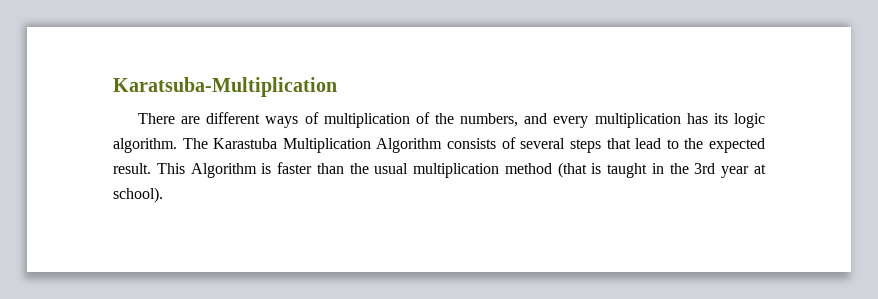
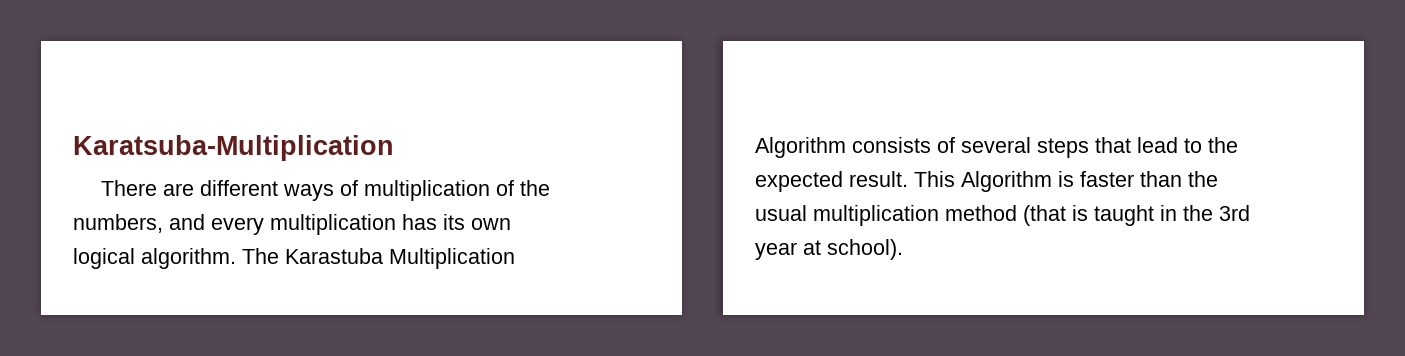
- There are different ways of multiplication of the numbers, and every multiplication has its logic algorithm.
+ There are different ways of multiplication of the numbers, and every multiplication has its own logical algorithm.

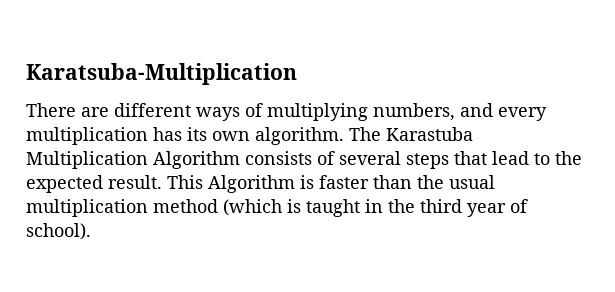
- There are different ways of multiplication of the numbers, and every multiplication has its own logical algorithm.
+ There are different ways of multiplying numbers, and every multiplication has its own algorithm.
- This Algorithm is faster than the usual multiplication method (that is taught in the 3rd year at school).
+ This Algorithm is faster than the usual multiplication method (which is taught in the third year of school).

